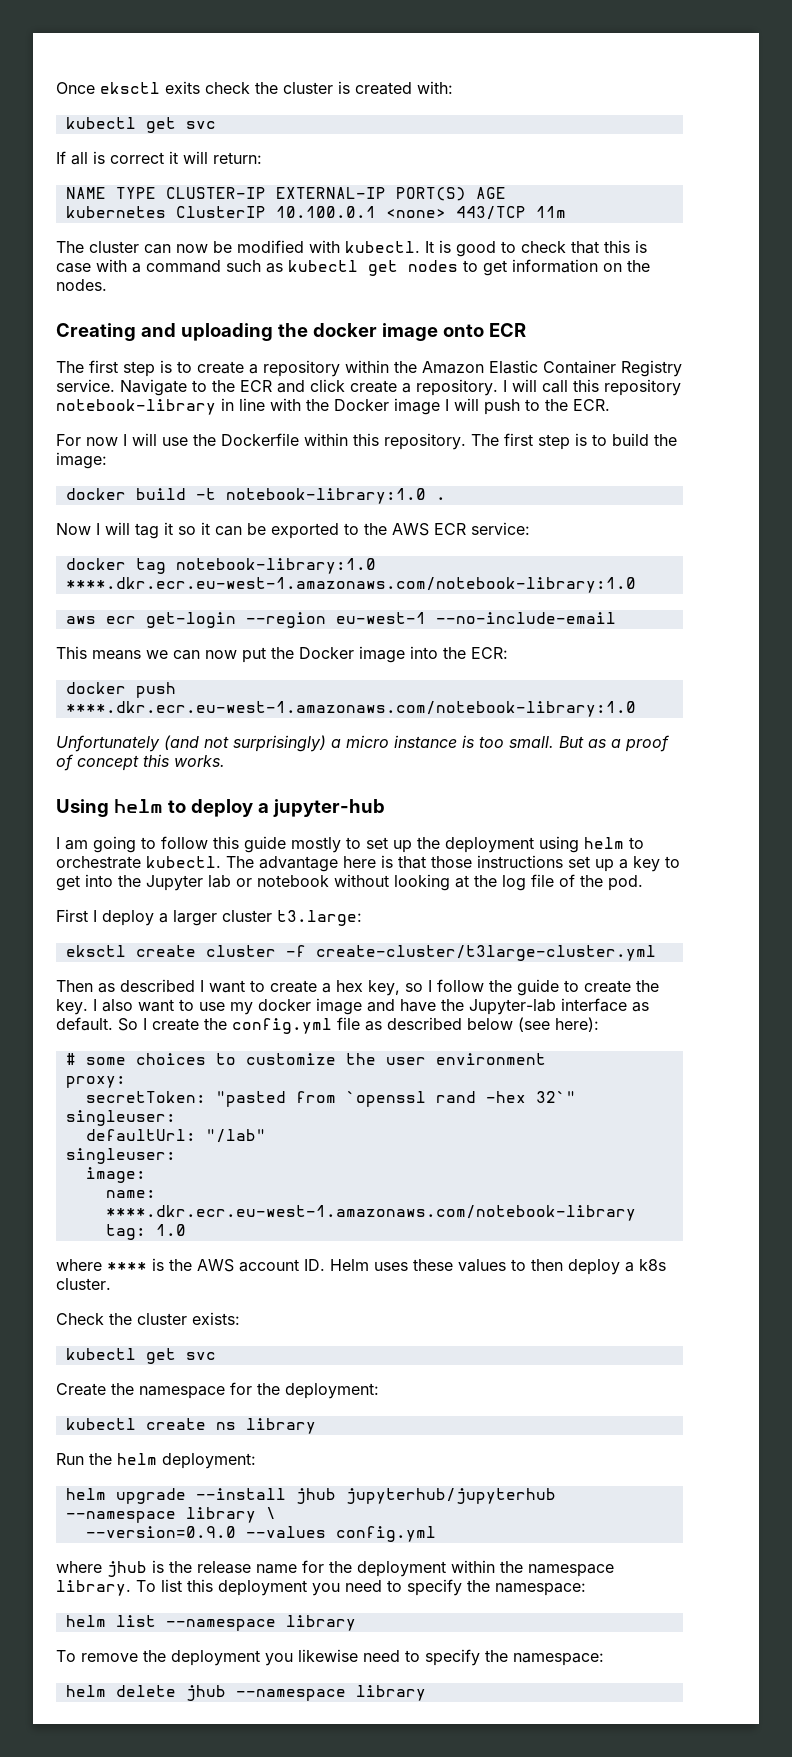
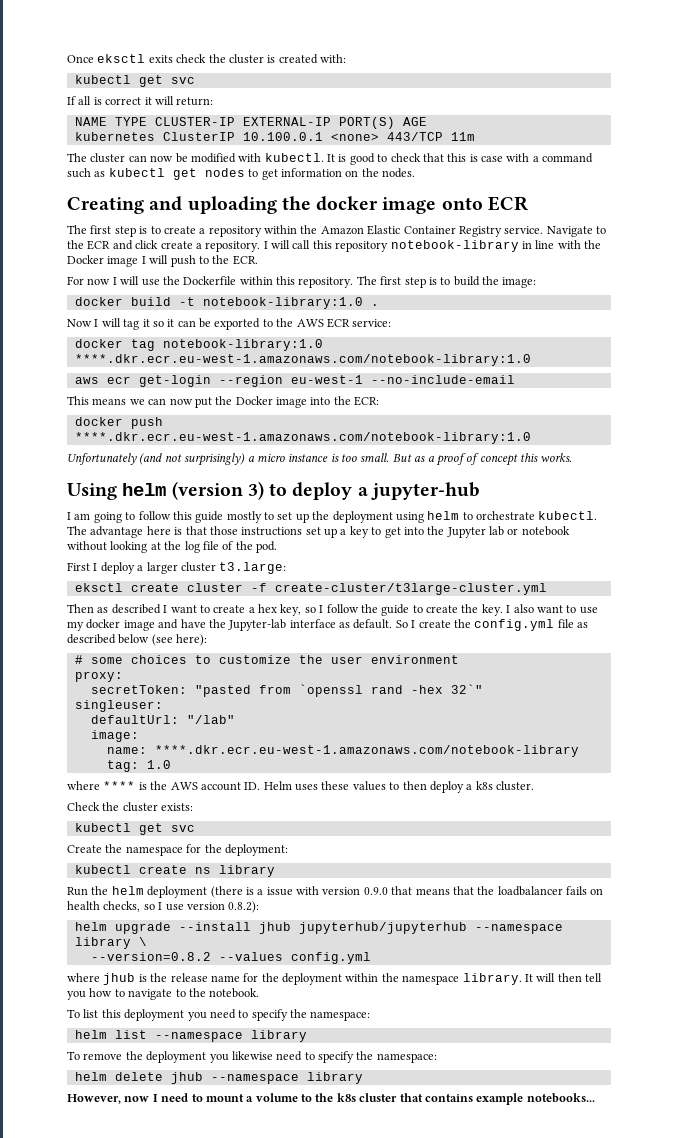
- Using helm to deploy a jupyter-hub
+ Using helm (version 3) to deploy a jupyter-hub
  defaultUrl: "/lab"
- singleuser:
- Run the helm deployment:
+ Run the helm deployment (there is a issue with version 0.9.0 that means that the loadbalancer fails on health checks, so I use version 0.8.2):
- --version=0.9.0 --values config.yml
+ --version=0.8.2 --values config.yml
- where jhub is the release name for the deployment within the namespace library. To list this deployment you need to specify the namespace:
+ where jhub is the release name for the deployment within the namespace library. It will then tell you how to navigate to the notebook.
+ To list this deployment you need to specify the namespace:
+ However, now I need to mount a volume to the k8s cluster that contains example notebooks...

